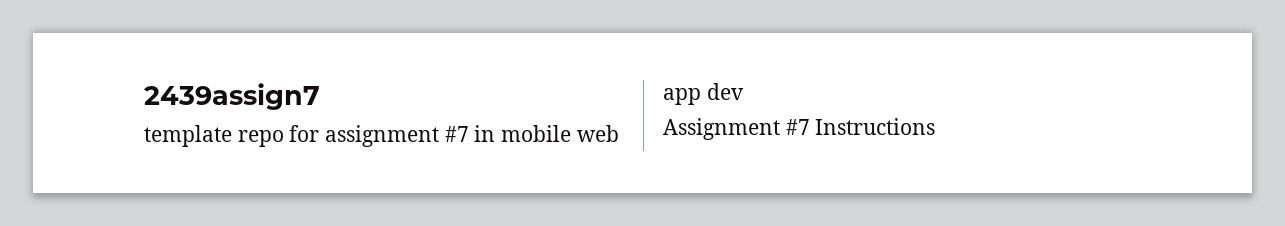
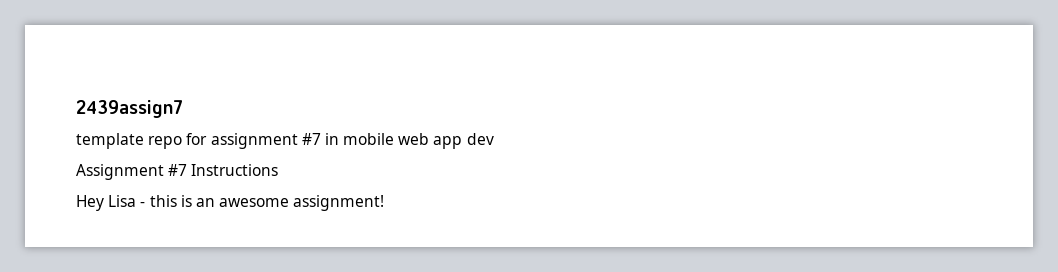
+ Hey Lisa - this is an awesome assignment!

